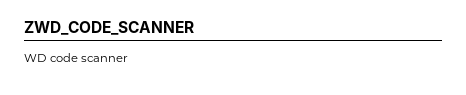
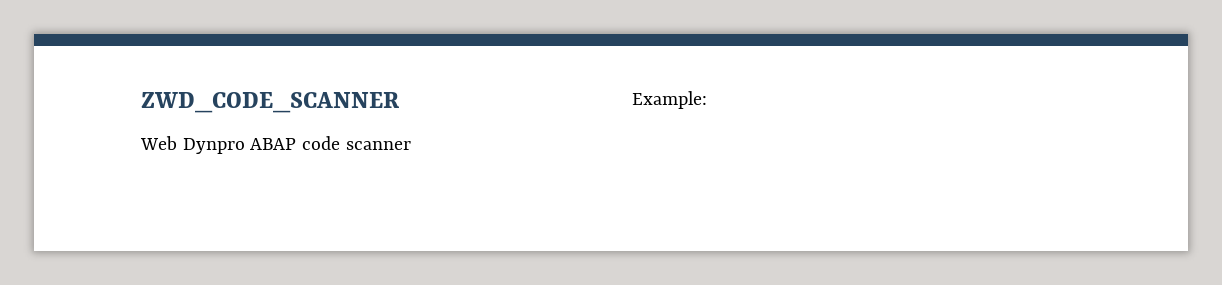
- WD code scanner
+ Web Dynpro ABAP code scanner
+ Example:

